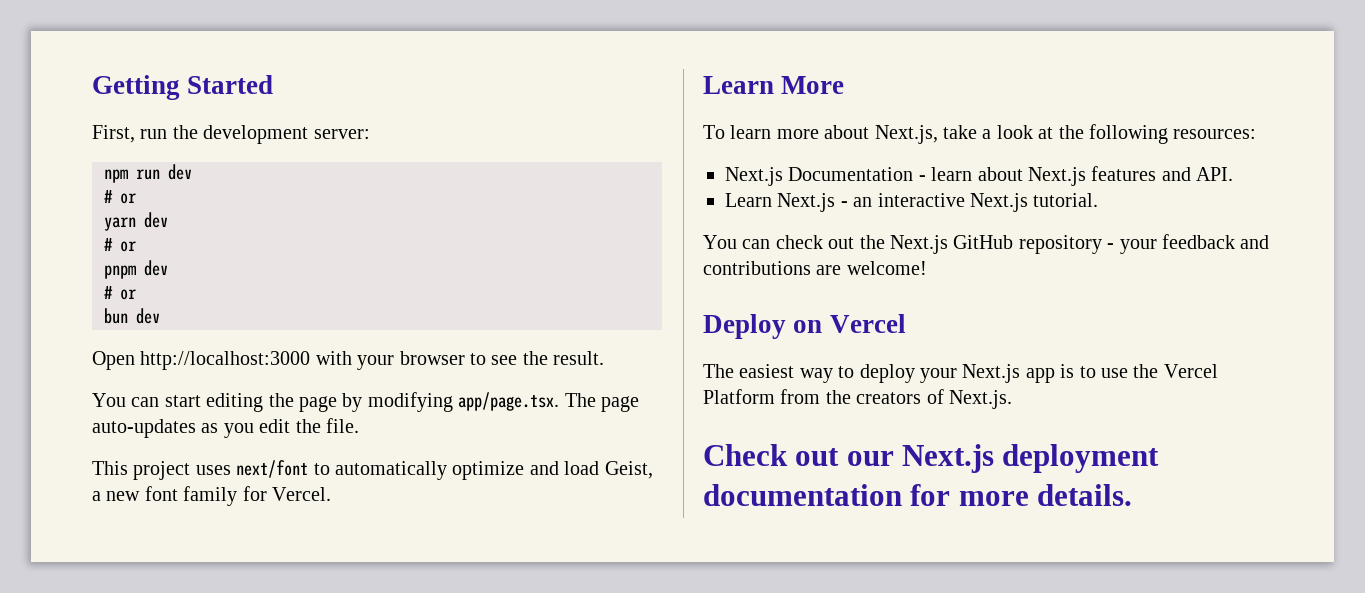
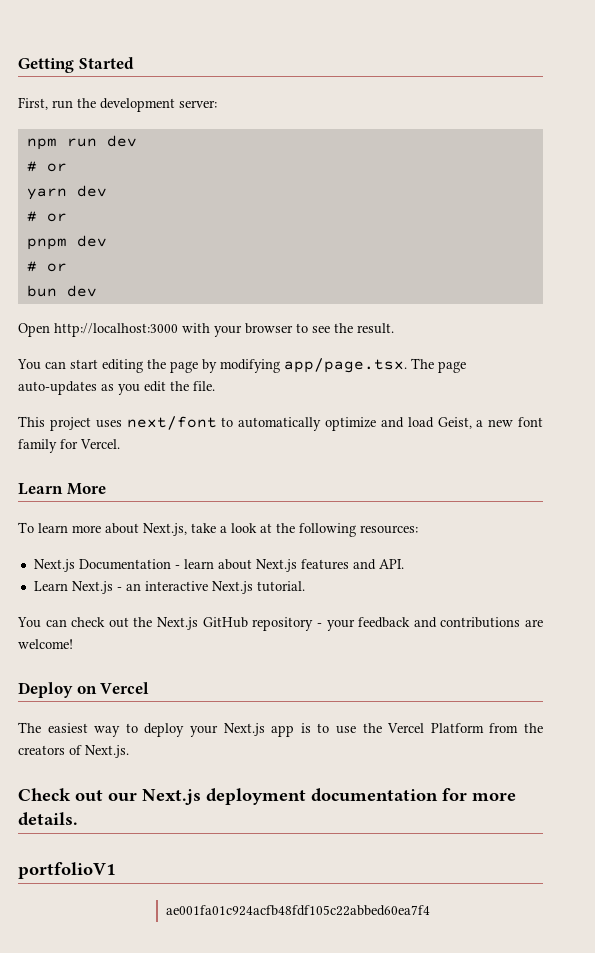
+ portfolioV1
+ ae001fa01c924acfb48fdf105c22abbed60ea7f4

